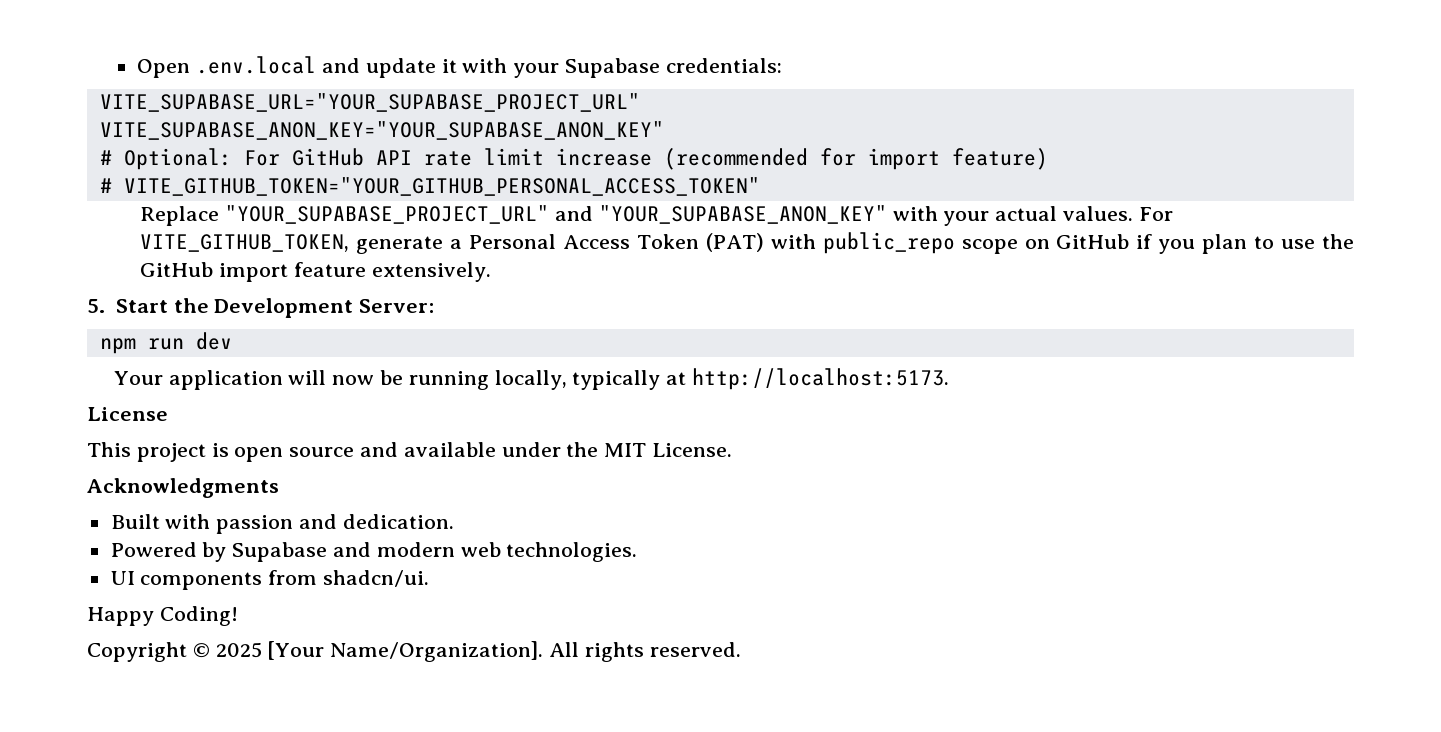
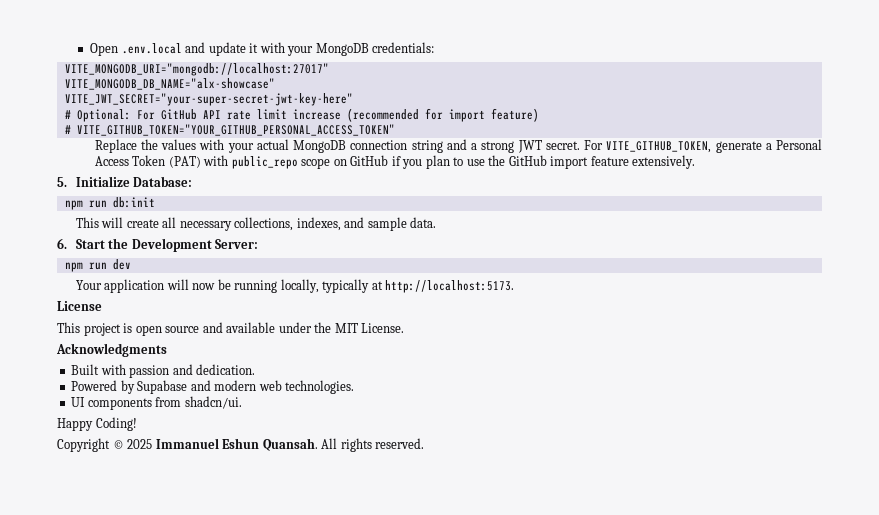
- Open .env.local and update it with your Supabase credentials:
+ Open .env.local and update it with your MongoDB credentials:
- VITE_SUPABASE_URL="YOUR_SUPABASE_PROJECT_URL"
- VITE_SUPABASE_ANON_KEY="YOUR_SUPABASE_ANON_KEY"
+ VITE_MONGODB_URI="mongodb://localhost:27017"
+ VITE_MONGODB_DB_NAME="alx-showcase"
+ VITE_JWT_SECRET="your-super-secret-jwt-key-here"
- Replace "YOUR_SUPABASE_PROJECT_URL" and "YOUR_SUPABASE_ANON_KEY" with your actual values.
+ Replace the values with your actual MongoDB connection string and a strong JWT secret.
- 5. Start the Development Server:
+ 5. Initialize Database:
+ npm run db:init
+ This will create all necessary collections, indexes, and sample data.
+ 6. Start the Development Server:
- Copyright © 2025 [Your Name/Organization].
+ Copyright © 2025 Immanuel Eshun Quansah.

